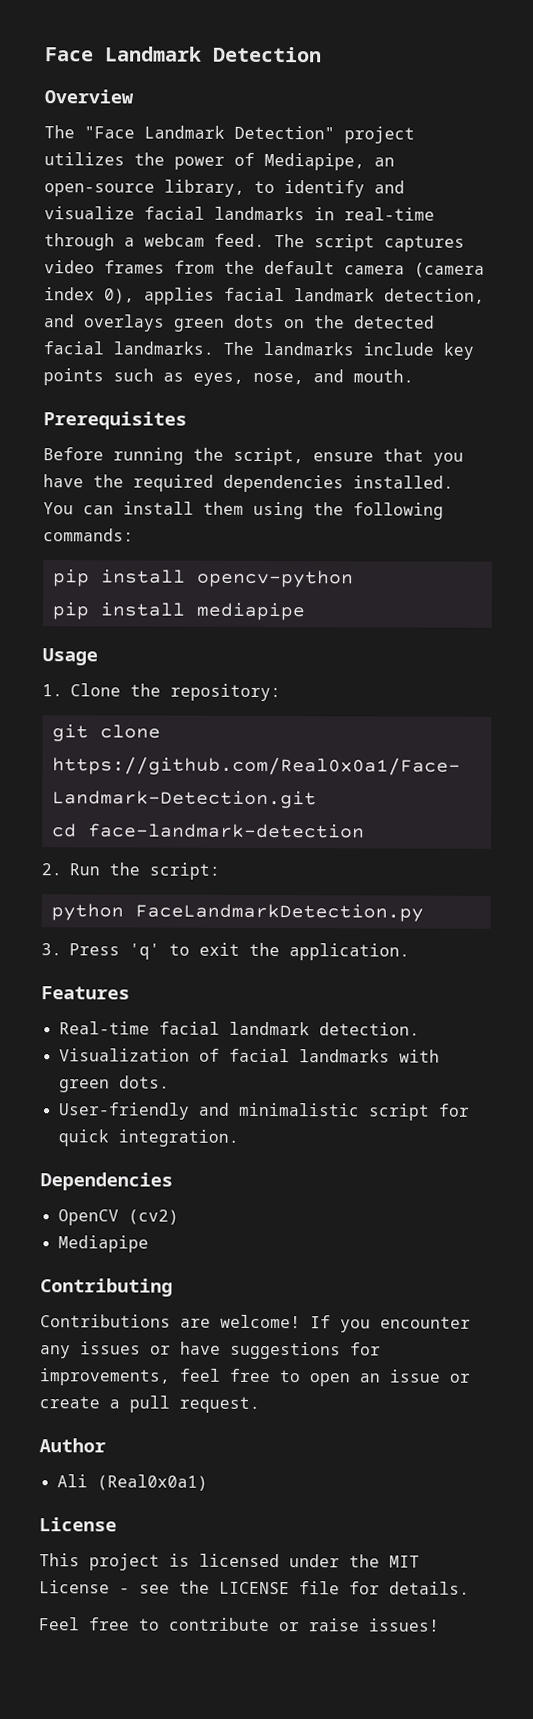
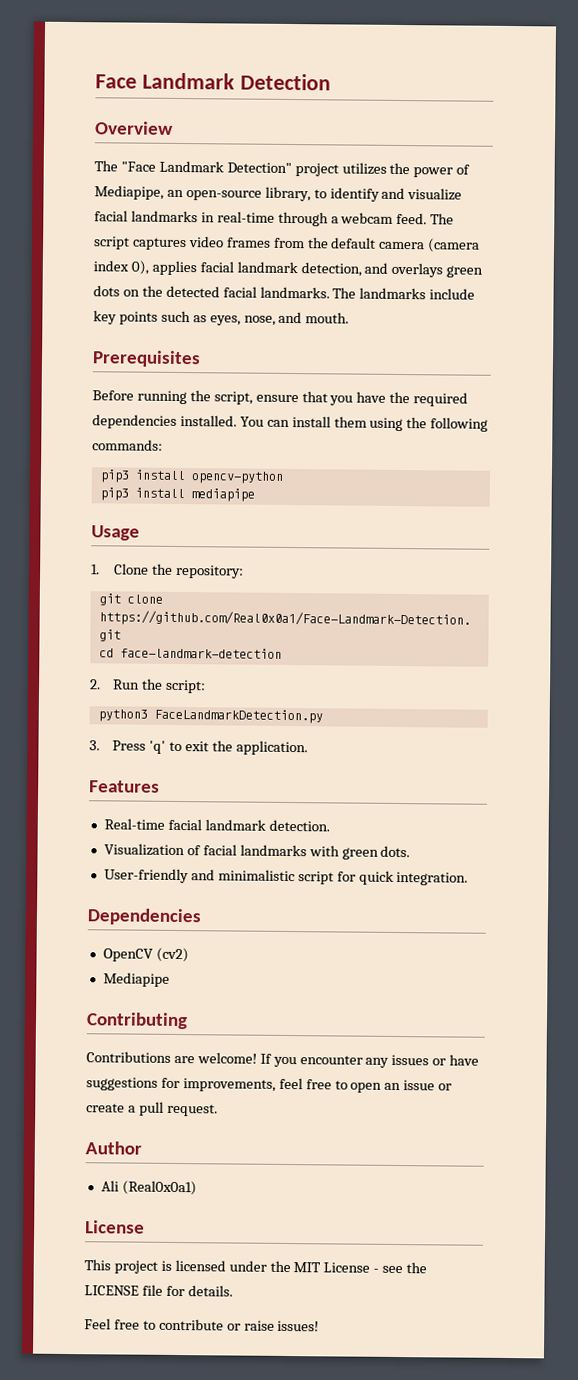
- pip install opencv-python
+ pip3 install opencv-python
- pip install mediapipe
+ pip3 install mediapipe
- python FaceLandmarkDetection.py
+ python3 FaceLandmarkDetection.py

